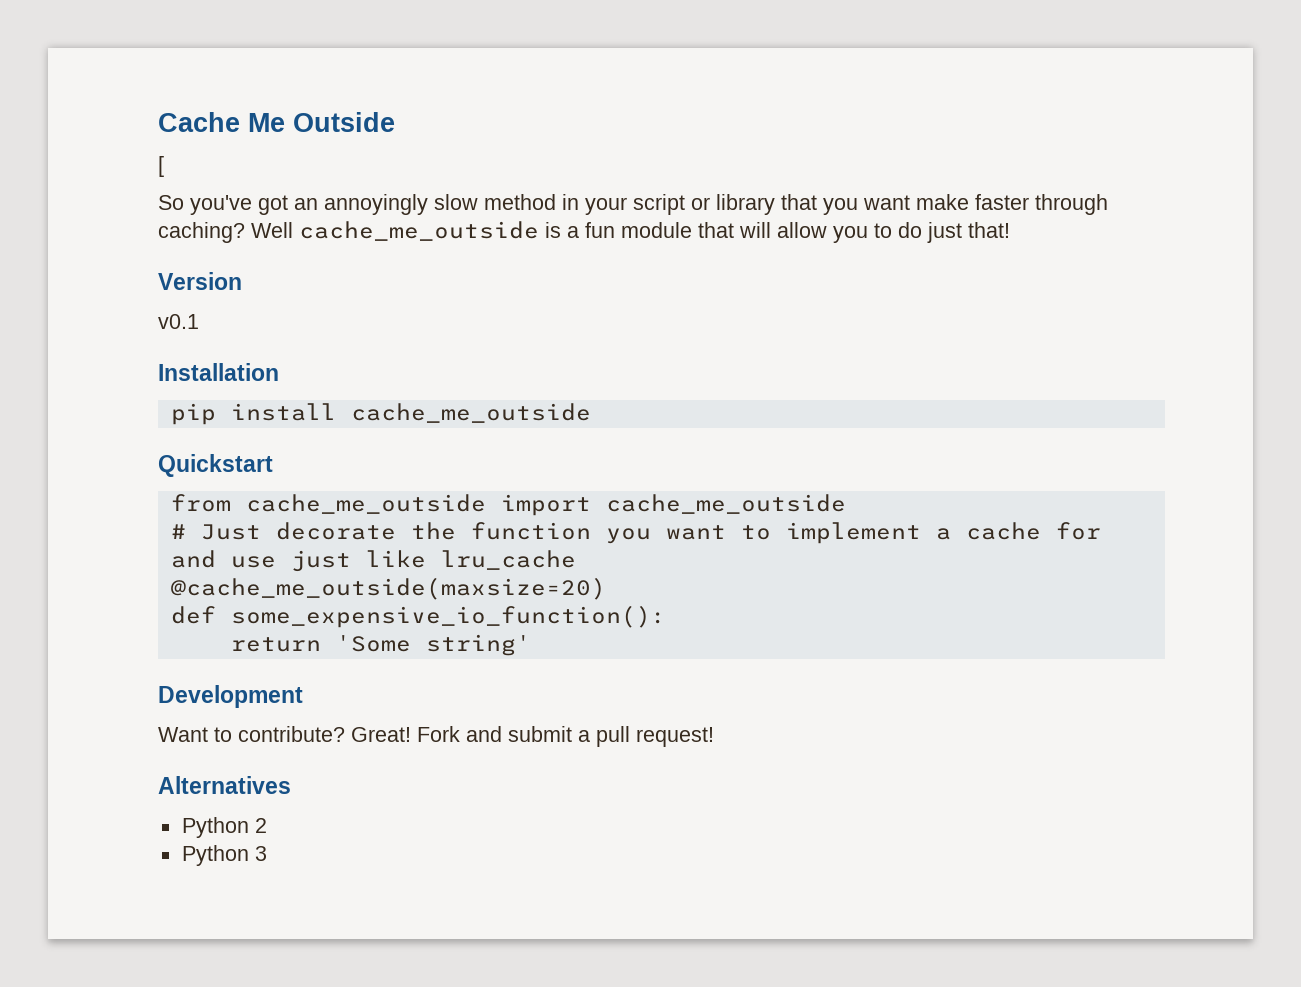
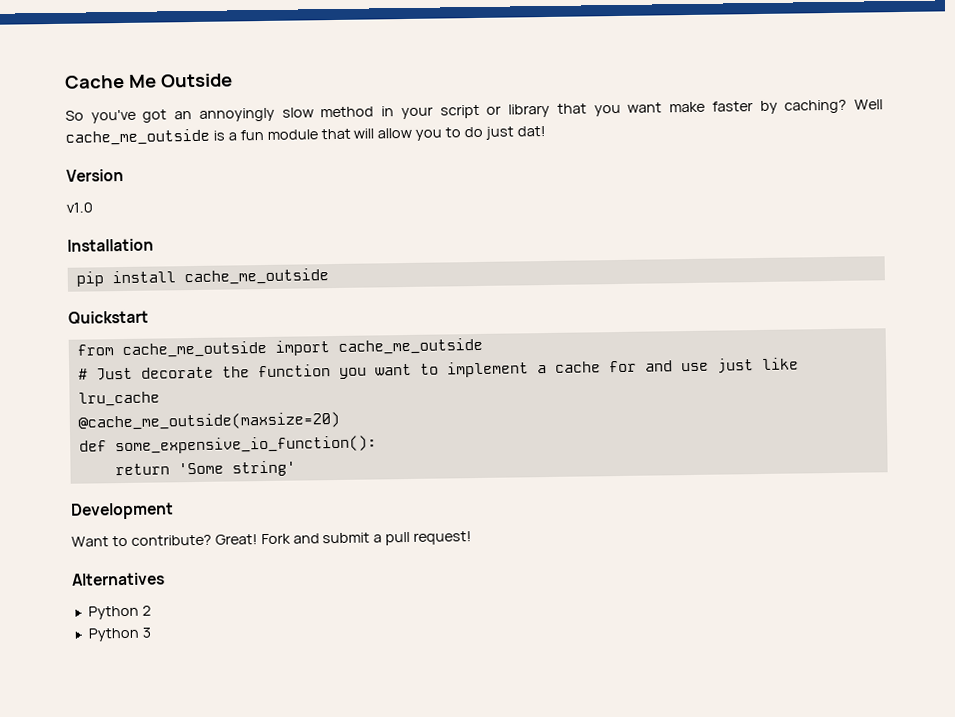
- [
- So you've got an annoyingly slow method in your script or library that you want make faster through caching?
+ So you've got an annoyingly slow method in your script or library that you want make faster by caching?
- Well cache_me_outside is a fun module that will allow you to do just that!
+ Well cache_me_outside is a fun module that will allow you to do just dat!
- v0.1
+ v1.0

